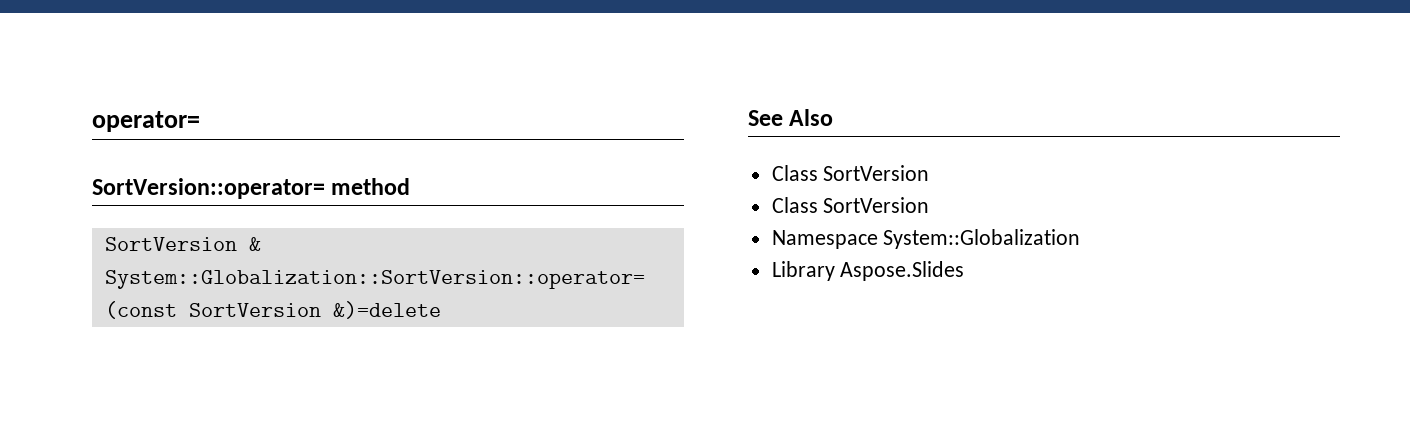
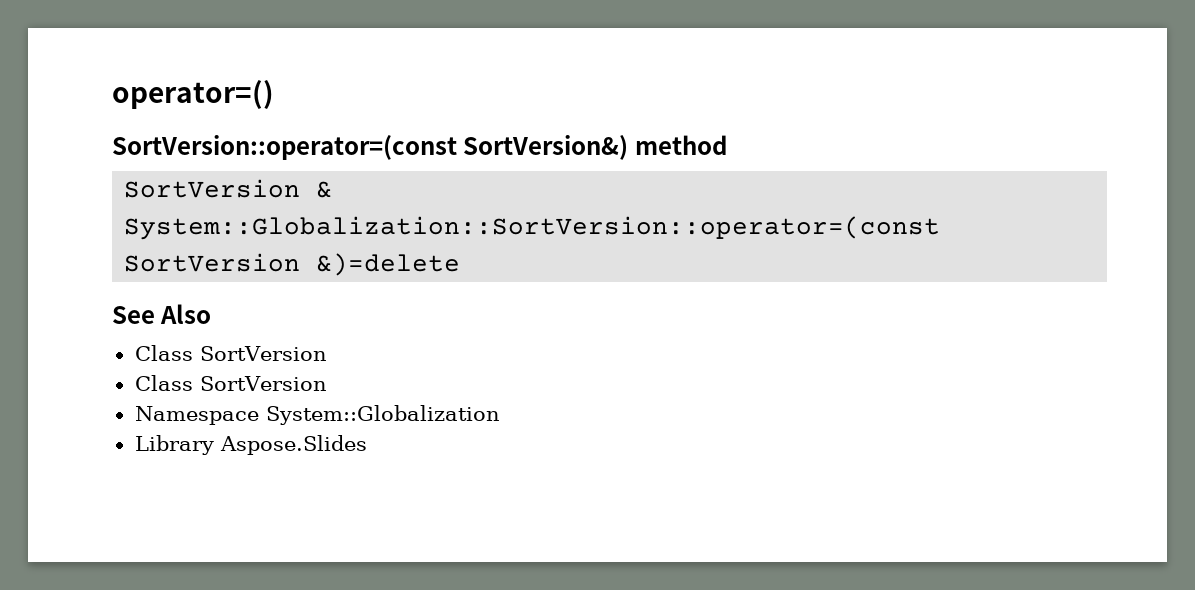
- operator=
- SortVersion::operator= method
+ operator=()
+ SortVersion::operator=(const SortVersion&) method

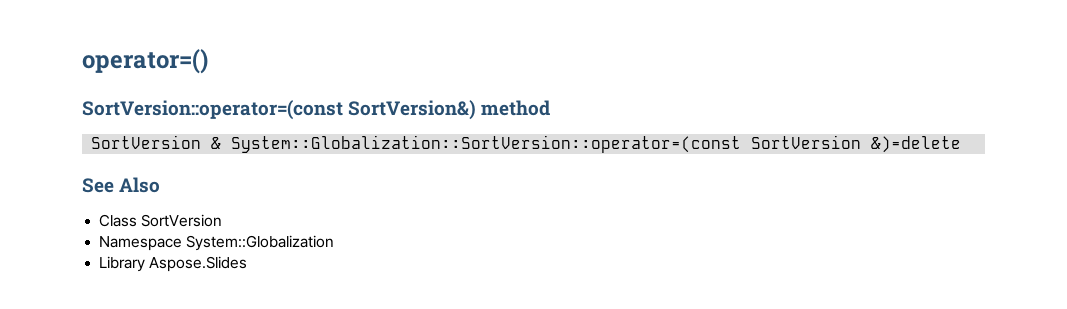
  See Also
- Class SortVersion

